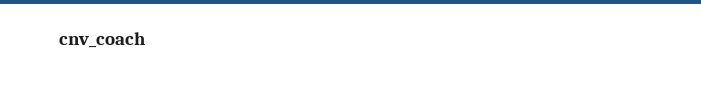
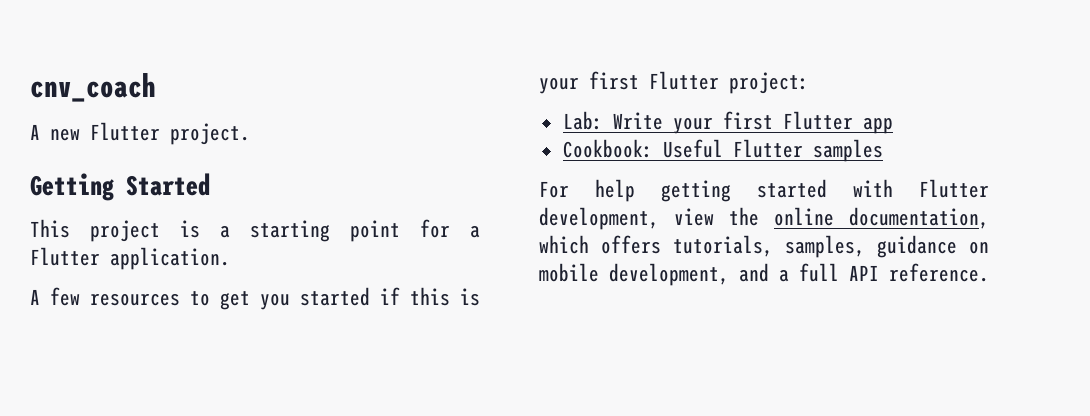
+ A new Flutter project.
+ Getting Started
+ This project is a starting point for a Flutter application.
+ A few resources to get you started if this is your first Flutter project:
+ Lab: Write your first Flutter app
+ Cookbook: Useful Flutter samples
+ For help getting started with Flutter development, view the online documentation, which offers tutorials, samples, guidance on mobile development, and a full API reference.

